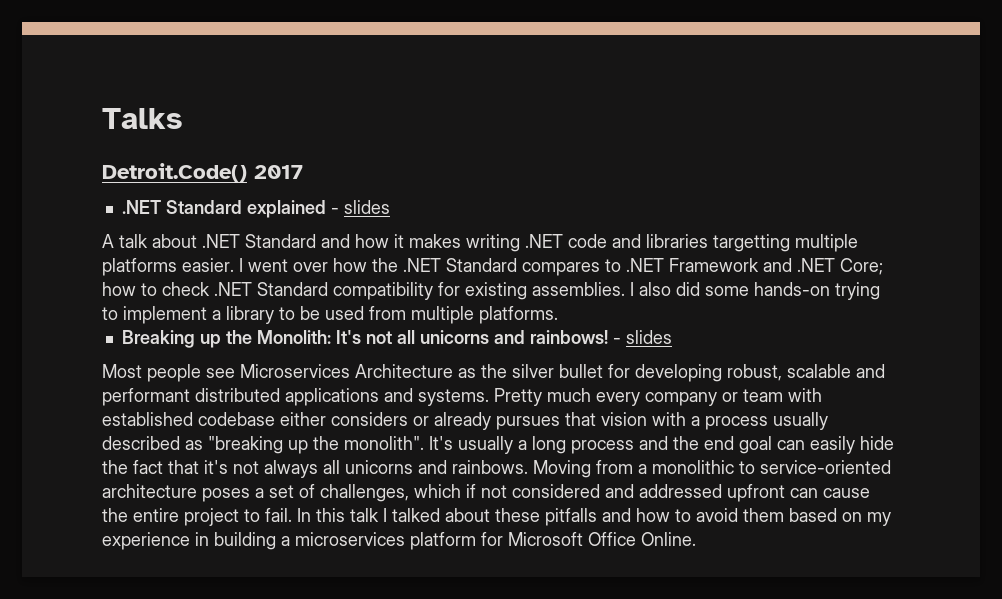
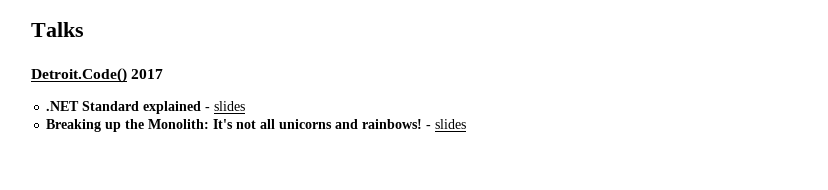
- A talk about .NET Standard and how it makes writing .NET code and libraries targetting multiple platforms easier. I went over how the .NET Standard compares to .NET Framework and .NET Core; how to check .NET Standard compatibility for existing assemblies. I also did some hands-on trying to implement a library to be used from multiple platforms.
- Most people see Microservices Architecture as the silver bullet for developing robust, scalable and performant distributed applications and systems. Pretty much every company or team with established codebase either considers or already pursues that vision with a process usually described as "breaking up the monolith". It's usually a long process and the end goal can easily hide the fact that it's not always all unicorns and rainbows. Moving from a monolithic to service-oriented architecture poses a set of challenges, which if not considered and addressed upfront can cause the entire project to fail. In this talk I talked about these pitfalls and how to avoid them based on my experience in building a microservices platform for Microsoft Office Online.

